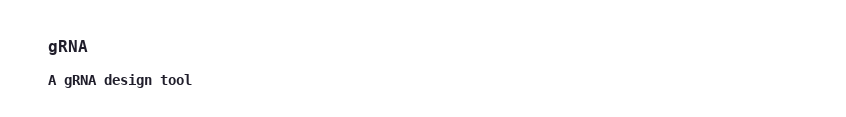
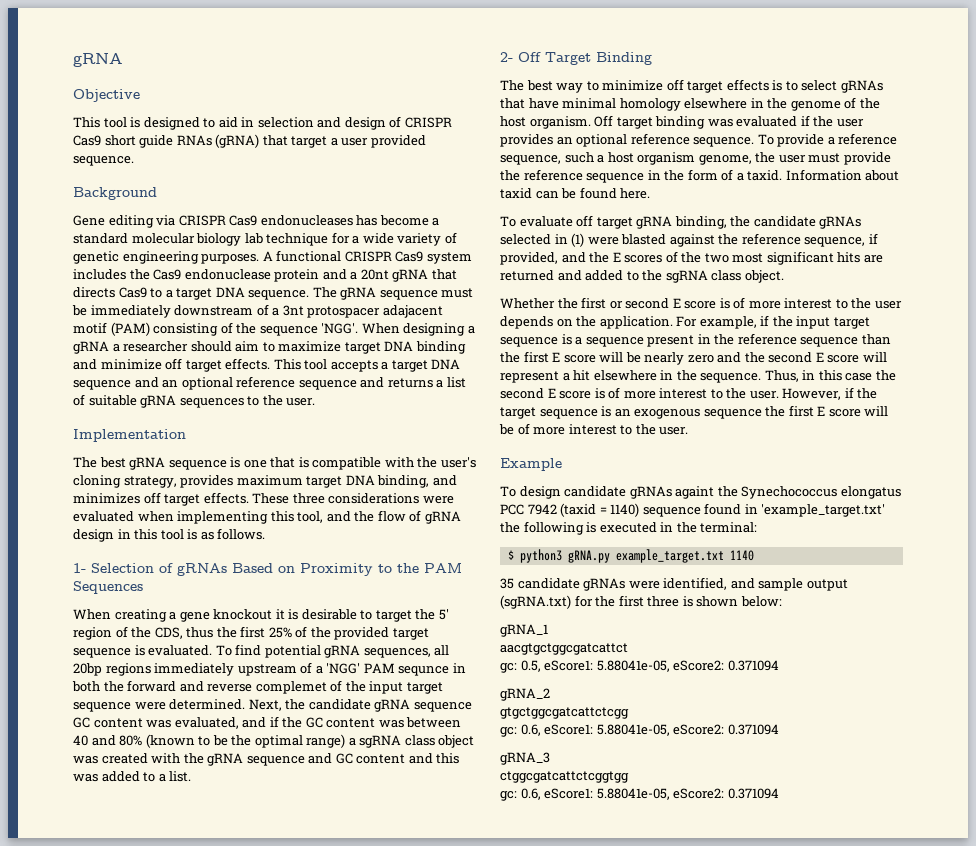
- A gRNA design tool
+ Objective
+ This tool is designed to aid in selection and design of CRISPR Cas9 short guide RNAs (gRNA) that target a user provided sequence.
+ Background
+ Gene editing via CRISPR Cas9 endonucleases has become a standard molecular biology lab technique for a wide variety of genetic engineering purposes. A functional CRISPR Cas9 system includes the Cas9 endonuclease protein and a 20nt gRNA that directs Cas9 to a target DNA sequence. The gRNA sequence must be immediately downstream of a 3nt protospacer adajacent motif (PAM) consisting of the sequence 'NGG'. When designing a gRNA a researcher should aim to maximize target DNA binding and minimize off target effects. This tool accepts a target DNA sequence and an optional reference sequence and returns a list of suitable gRNA sequences to the user.
+ Implementation
+ The best gRNA sequence is one that is compatible with the user's cloning strategy, provides maximum target DNA binding, and minimizes off target effects. These three considerations were evaluated when implementing this tool, and the flow of gRNA design in this tool is as follows.
+ 1- Selection of gRNAs Based on Proximity to the PAM Sequences
+ When creating a gene knockout it is desirable to target the 5' region of the CDS, thus the first 25% of the provided target sequence is evaluated. To find potential gRNA sequences, all 20bp regions immediately upstream of a 'NGG' PAM sequnce in both the forward and reverse complemet of the input target sequence were determined. Next, the candidate gRNA sequence GC content was evaluated, and if the GC content was between 40 and 80% (known to be the optimal range) a sgRNA class object was created with the gRNA sequence and GC content and this was added to a list.
+ 2- Off Target Binding
+ The best way to minimize off target effects is to select gRNAs that have minimal homology elsewhere in the genome of the host organism. Off target binding was evaluated if the user provides an optional reference sequence. To provide a reference sequence, such a host organism genome, the user must provide the reference sequence in the form of a taxid. Information about taxid can be found here.
+ To evaluate off target gRNA binding, the candidate gRNAs selected in (1) were blasted against the reference sequence, if provided, and the E scores of the two most significant hits are returned and added to the sgRNA class object.
+ Whether the first or second E score is of more interest to the user depends on the application. For example, if the input target sequence is a sequence present in the reference sequence than the first E score will be nearly zero and the second E score will represent a hit elsewhere in the sequence. Thus, in this case the second E score is of more interest to the user. However, if the target sequence is an exogenous sequence the first E score will be of more interest to the user.
+ Example
+ To design candidate gRNAs againt the Synechococcus elongatus PCC 7942 (taxid = 1140) sequence found in 'example_target.txt' the following is executed in the terminal:
+ $ python3 gRNA.py example_target.txt 1140
+ 35 candidate gRNAs were identified, and sample output (sgRNA.txt) for the first three is shown below:
+ gRNA_1
+ aacgtgctggcgatcattct
+ gc: 0.5, eScore1: 5.88041e-05, eScore2: 0.371094
+ gRNA_2
+ gtgctggcgatcattctcgg
+ gc: 0.6, eScore1: 5.88041e-05, eScore2: 0.371094
+ gRNA_3
+ ctggcgatcattctcggtgg
+ gc: 0.6, eScore1: 5.88041e-05, eScore2: 0.371094

